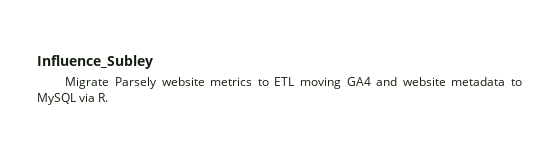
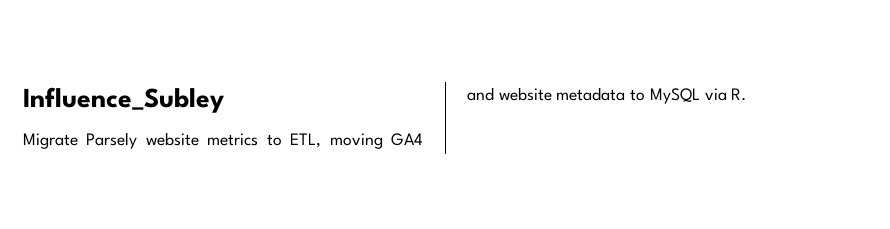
- Migrate Parsely website metrics to ETL moving GA4 and website metadata to MySQL via R.
+ Migrate Parsely website metrics to ETL, moving GA4 and website metadata to MySQL via R.

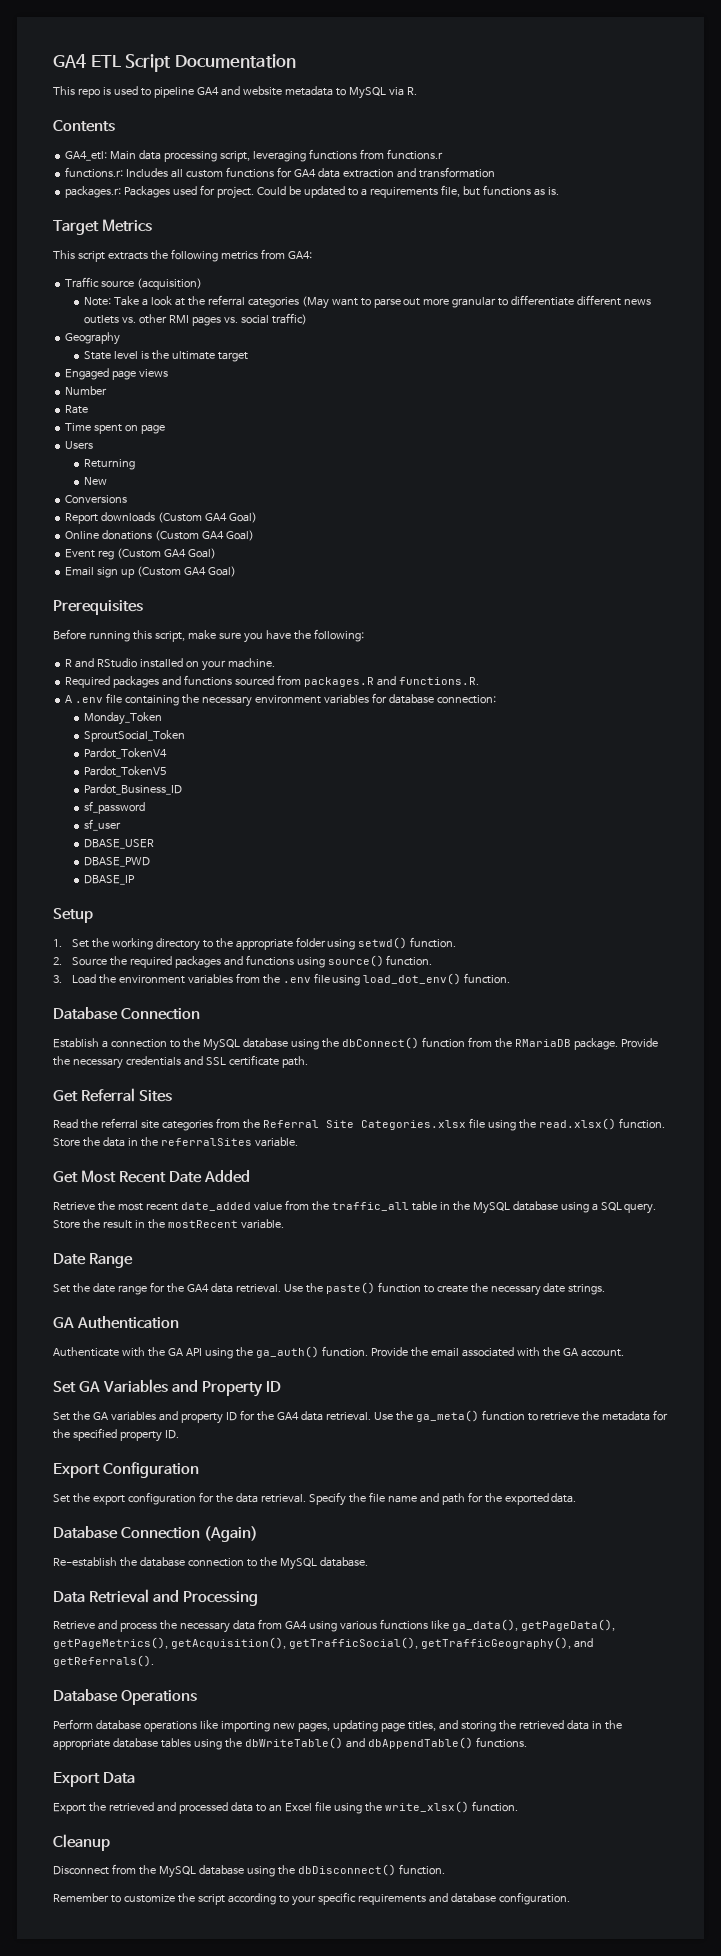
- Influence_Subley
- Migrate Parsely website metrics to ETL, moving GA4 and website metadata to MySQL via R.
+ GA4 ETL Script Documentation
+ This repo is used to pipeline GA4 and website metadata to MySQL via R.
+ Contents
+ GA4_etl: Main data processing script, leveraging functions from functions.r
+ functions.r: Includes all custom functions for GA4 data extraction and transformation
+ packages.r: Packages used for project. Could be updated to a requirements file, but functions as is.
+ Target Metrics
+ This script extracts the following metrics from GA4:
+ Traffic source (acquisition)
+ Note: Take a look at the referral categories (May want to parse out more granular to differentiate different news outlets vs. other RMI pages vs. social traffic)
+ Geography
+ State level is the ultimate target
+ Engaged page views
+ Number
+ Rate
+ Time spent on page
+ Users
+ Returning
+ New
+ Conversions
+ Report downloads (Custom GA4 Goal)
+ Online donations (Custom GA4 Goal)
+ Event reg (Custom GA4 Goal)
+ Email sign up (Custom GA4 Goal)
+ Prerequisites
+ Before running this script, make sure you have the following:
+ R and RStudio installed on your machine.
+ Required packages and functions sourced from packages.R and functions.R.
+ A .env file containing the necessary environment variables for database connection:
+ Monday_Token
+ SproutSocial_Token
+ Pardot_TokenV4
+ Pardot_TokenV5
+ Pardot_Business_ID
+ sf_password
+ sf_user
+ DBASE_USER
+ DBASE_PWD
+ DBASE_IP
+ Setup
+ 1. Set the working directory to the appropriate folder using setwd() function.
+ 2. Source the required packages and functions using source() function.
+ 3. Load the environment variables from the .env file using load_dot_env() function.
+ Database Connection
+ Establish a connection to the MySQL database using the dbConnect() function from the RMariaDB package. Provide the necessary credentials and SSL certificate path.
+ Get Referral Sites
+ Read the referral site categories from the Referral Site Categories.xlsx file using the read.xlsx() function. Store the data in the referralSites variable.
+ Get Most Recent Date Added
+ Retrieve the most recent date_added value from the traffic_all table in the MySQL database using a SQL query. Store the result in the mostRecent variable.
+ Date Range
+ Set the date range for the GA4 data retrieval. Use the paste() function to create the necessary date strings.
+ GA Authentication
+ Authenticate with the GA API using the ga_auth() function. Provide the email associated with the GA account.
+ Set GA Variables and Property ID
+ Set the GA variables and property ID for the GA4 data retrieval. Use the ga_meta() function to retrieve the metadata for the specified property ID.
+ Export Configuration
+ Set the export configuration for the data retrieval. Specify the file name and path for the exported data.
+ Database Connection (Again)
+ Re-establish the database connection to the MySQL database.
+ Data Retrieval and Processing
+ Retrieve and process the necessary data from GA4 using various functions like ga_data(), getPageData(), getPageMetrics(), getAcquisition(), getTrafficSocial(), getTrafficGeography(), and getReferrals().
+ Database Operations
+ Perform database operations like importing new pages, updating page titles, and storing the retrieved data in the appropriate database tables using the dbWriteTable() and dbAppendTable() functions.
+ Export Data
+ Export the retrieved and processed data to an Excel file using the write_xlsx() function.
+ Cleanup
+ Disconnect from the MySQL database using the dbDisconnect() function.
+ Remember to customize the script according to your specific requirements and database configuration.

